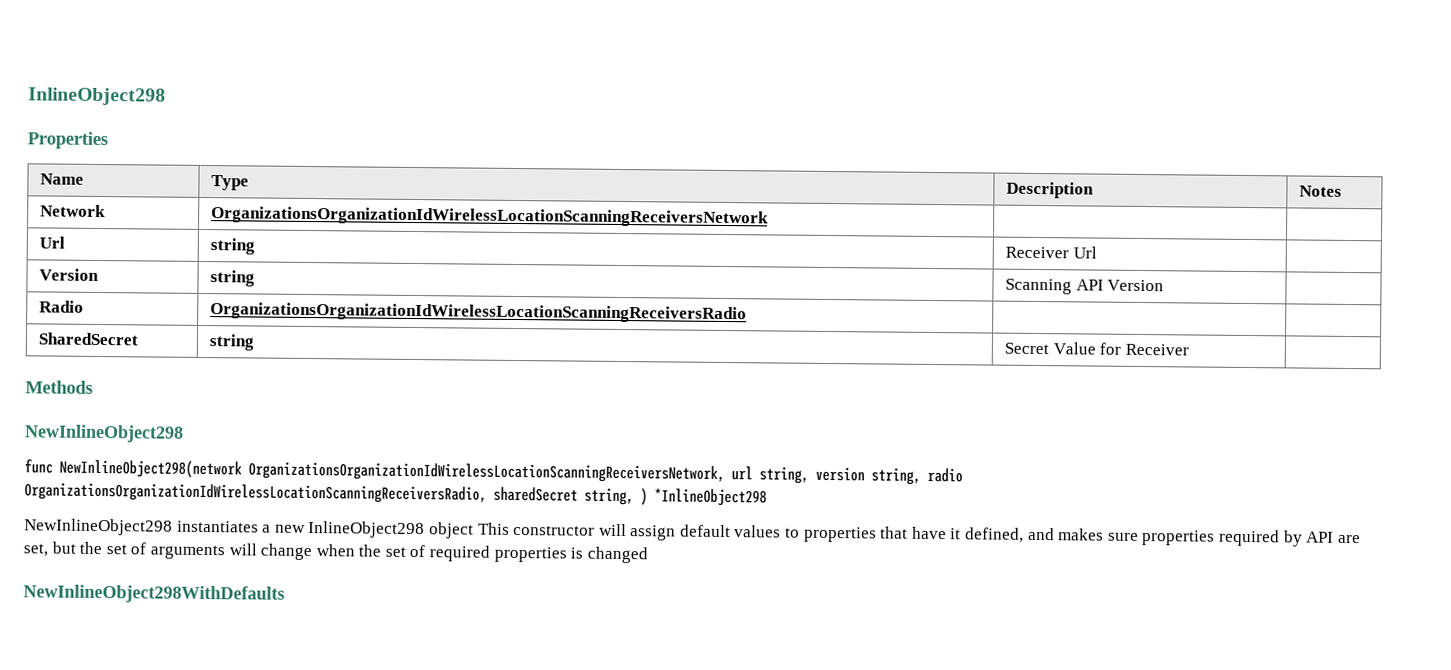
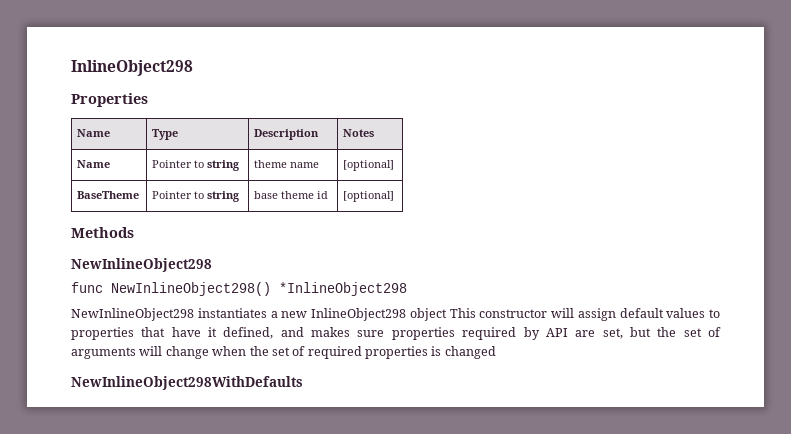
- Network | OrganizationsOrganizationIdWirelessLocationScanningReceiversNetwork | |
- Url | string | Receiver Url |
- Version | string | Scanning API Version |
- Radio | OrganizationsOrganizationIdWirelessLocationScanningReceiversRadio | |
- SharedSecret | string | Secret Value for Receiver |
+ Name | Pointer to string | theme name | [optional]
+ BaseTheme | Pointer to string | base theme id | [optional]
  Methods
  NewInlineObject298
- func NewInlineObject298(network OrganizationsOrganizationIdWirelessLocationScanningReceiversNetwork, url string, version string, radio OrganizationsOrganizationIdWirelessLocationScanningReceiversRadio, sharedSecret string, ) *InlineObject298
+ func NewInlineObject298() *InlineObject298

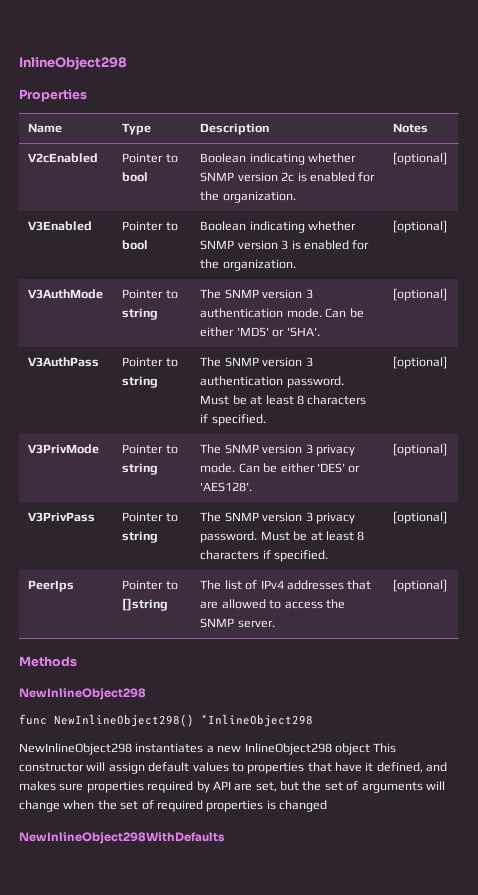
- Name | Pointer to string | theme name | [optional]
- BaseTheme | Pointer to string | base theme id | [optional]
+ V2cEnabled | Pointer to bool | Boolean indicating whether SNMP version 2c is enabled for the organization. | [optional]
+ V3Enabled | Pointer to bool | Boolean indicating whether SNMP version 3 is enabled for the organization. | [optional]
+ V3AuthMode | Pointer to string | The SNMP version 3 authentication mode. Can be either 'MD5' or 'SHA'. | [optional]
+ V3AuthPass | Pointer to string | The SNMP version 3 authentication password. Must be at least 8 characters if specified. | [optional]
+ V3PrivMode | Pointer to string | The SNMP version 3 privacy mode. Can be either 'DES' or 'AES128'. | [optional]
+ V3PrivPass | Pointer to string | The SNMP version 3 privacy password. Must be at least 8 characters if specified. | [optional]
+ PeerIps | Pointer to []string | The list of IPv4 addresses that are allowed to access the SNMP server. | [optional]

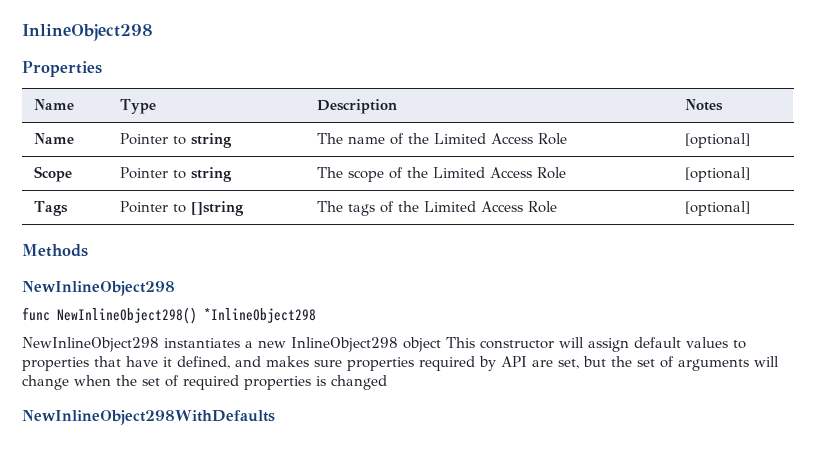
- V2cEnabled | Pointer to bool | Boolean indicating whether SNMP version 2c is enabled for the organization. | [optional]
- V3Enabled | Pointer to bool | Boolean indicating whether SNMP version 3 is enabled for the organization. | [optional]
- V3AuthMode | Pointer to string | The SNMP version 3 authentication mode. Can be either 'MD5' or 'SHA'. | [optional]
- V3AuthPass | Pointer to string | The SNMP version 3 authentication password. Must be at least 8 characters if specified. | [optional]
- V3PrivMode | Pointer to string | The SNMP version 3 privacy mode. Can be either 'DES' or 'AES128'. | [optional]
- V3PrivPass | Pointer to string | The SNMP version 3 privacy password. Must be at least 8 characters if specified. | [optional]
- PeerIps | Pointer to []string | The list of IPv4 addresses that are allowed to access the SNMP server. | [optional]
+ Name | Pointer to string | The name of the Limited Access Role | [optional]
+ Scope | Pointer to string | The scope of the Limited Access Role | [optional]
+ Tags | Pointer to []string | The tags of the Limited Access Role | [optional]

